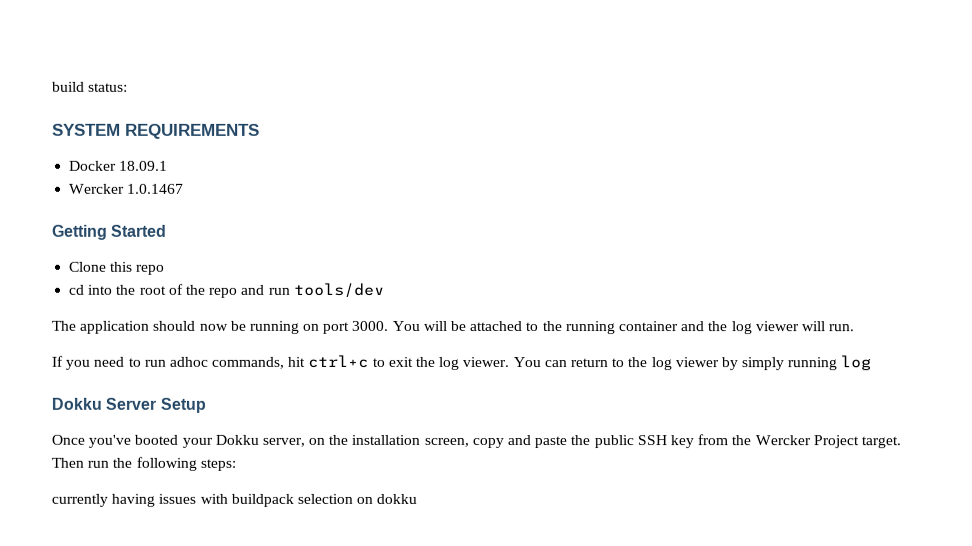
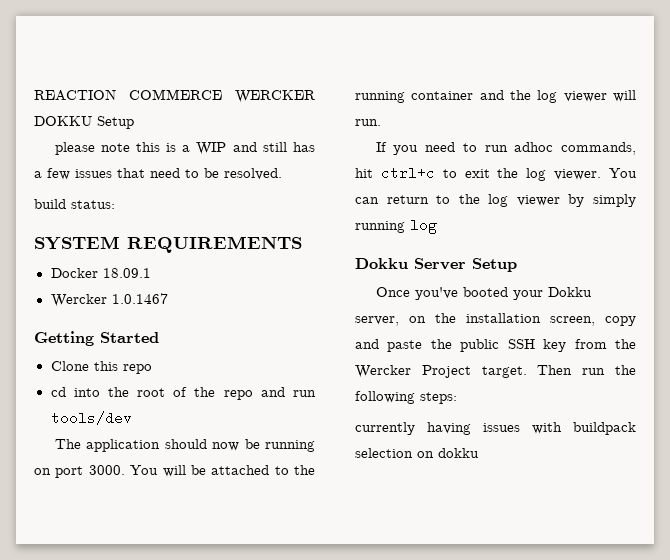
+ REACTION COMMERCE WERCKER DOKKU Setup
+ please note this is a WIP and still has a few issues that need to be resolved.

